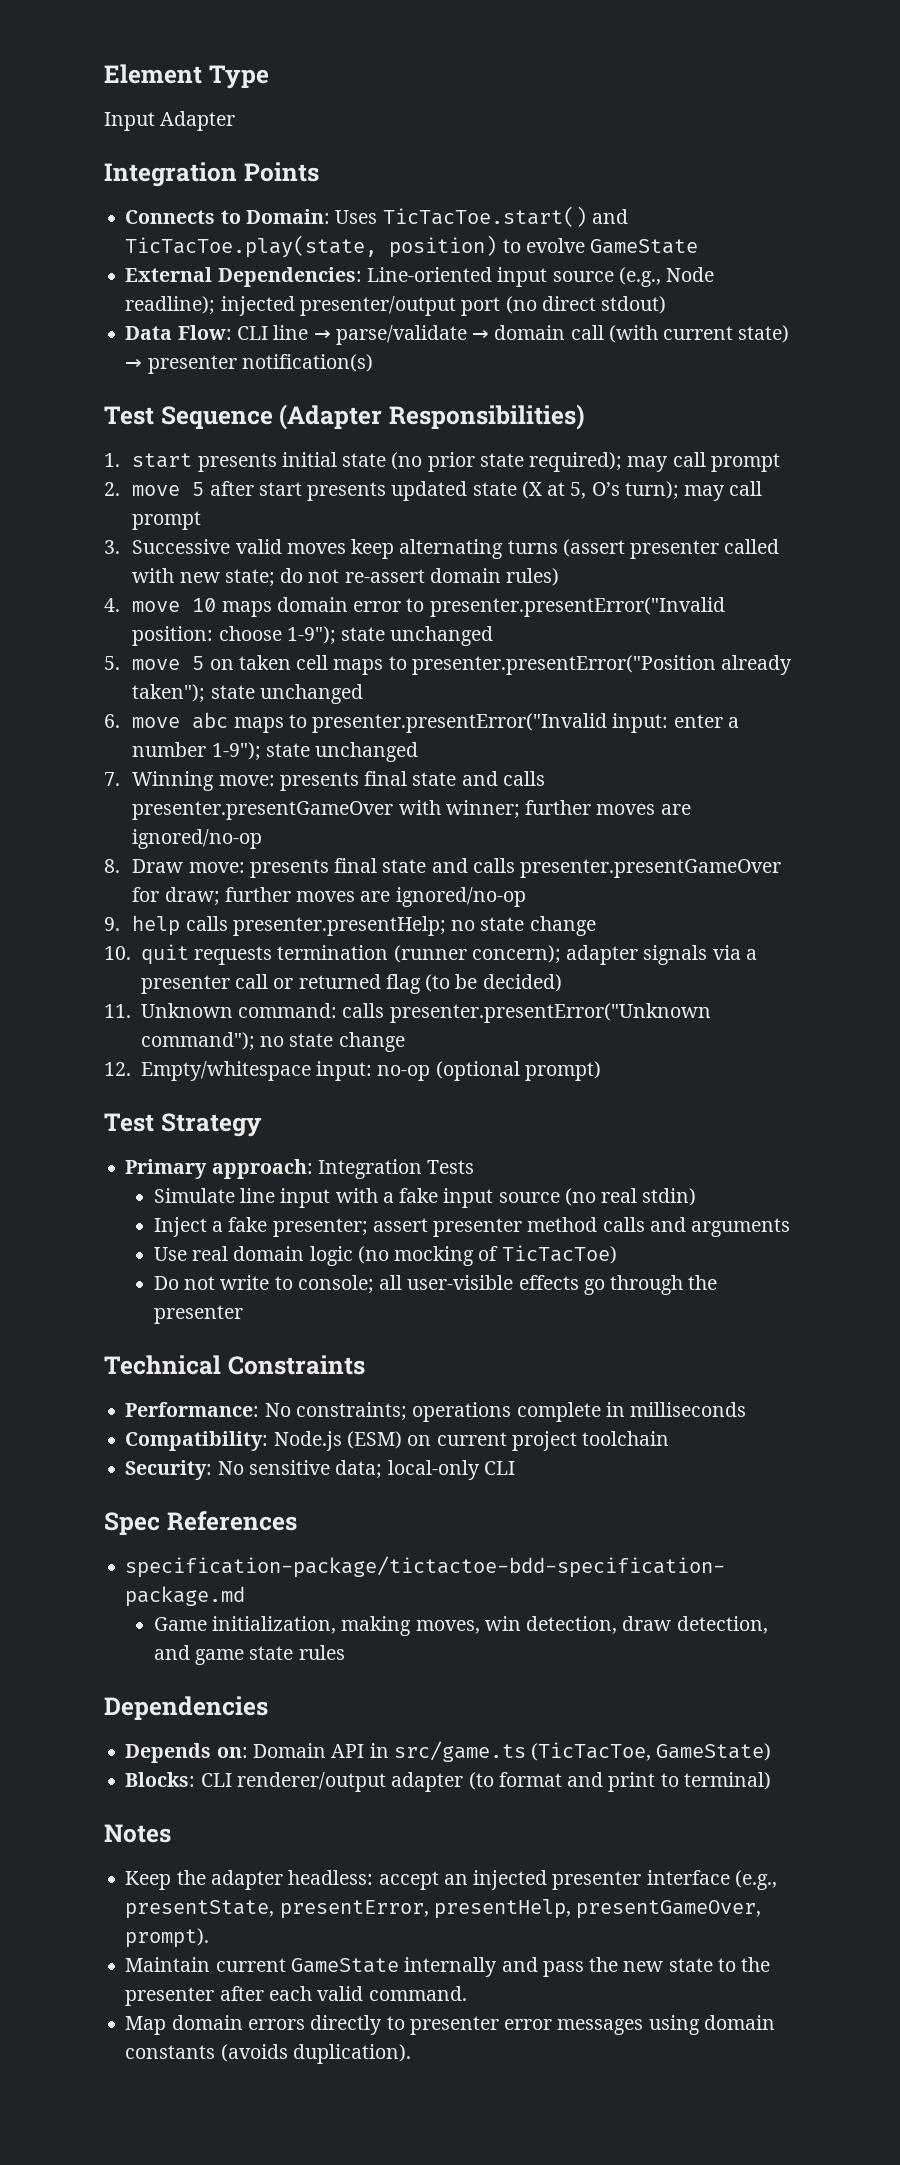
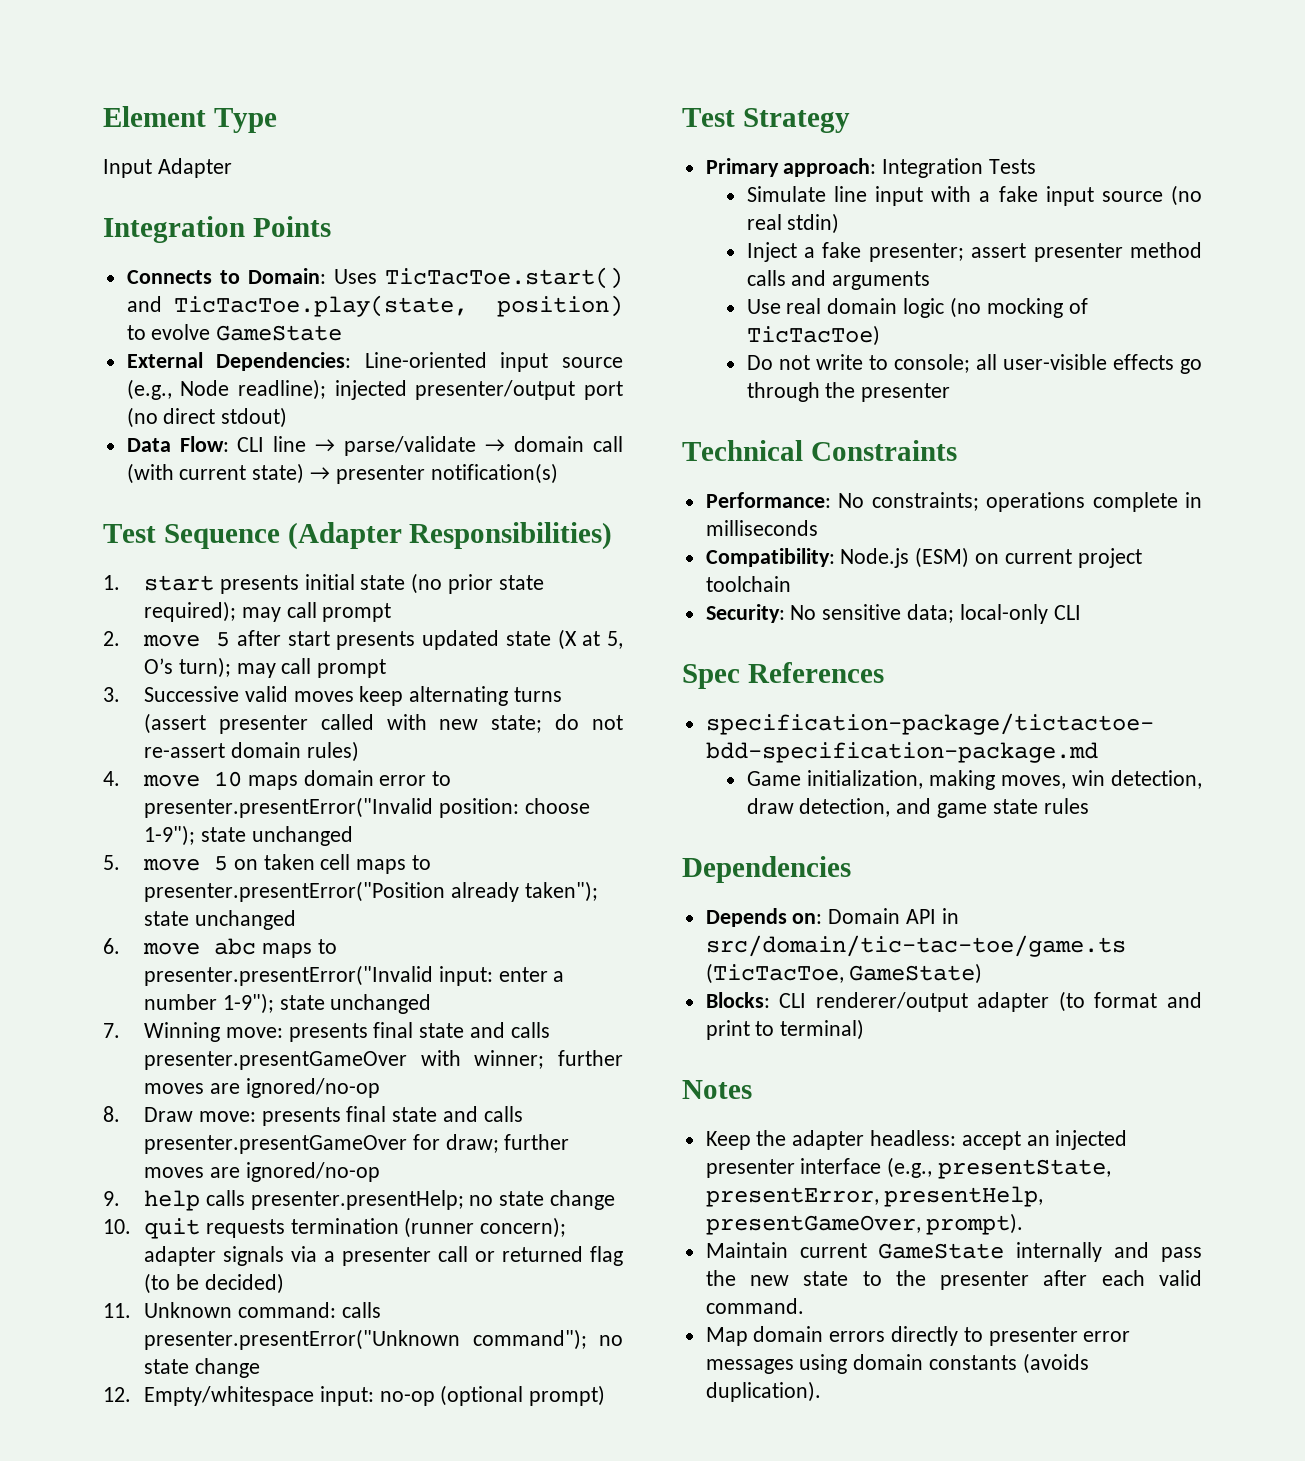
- Depends on: Domain API in src/game.ts (TicTacToe, GameState)
+ Depends on: Domain API in src/domain/tic-tac-toe/game.ts (TicTacToe, GameState)

